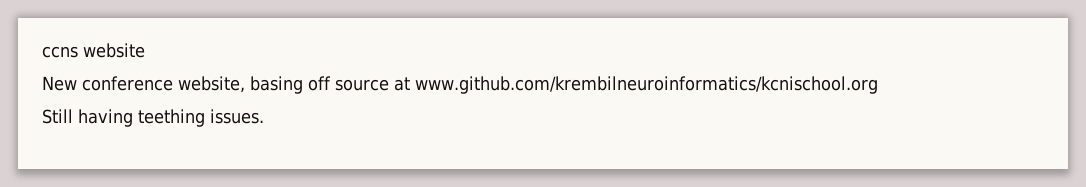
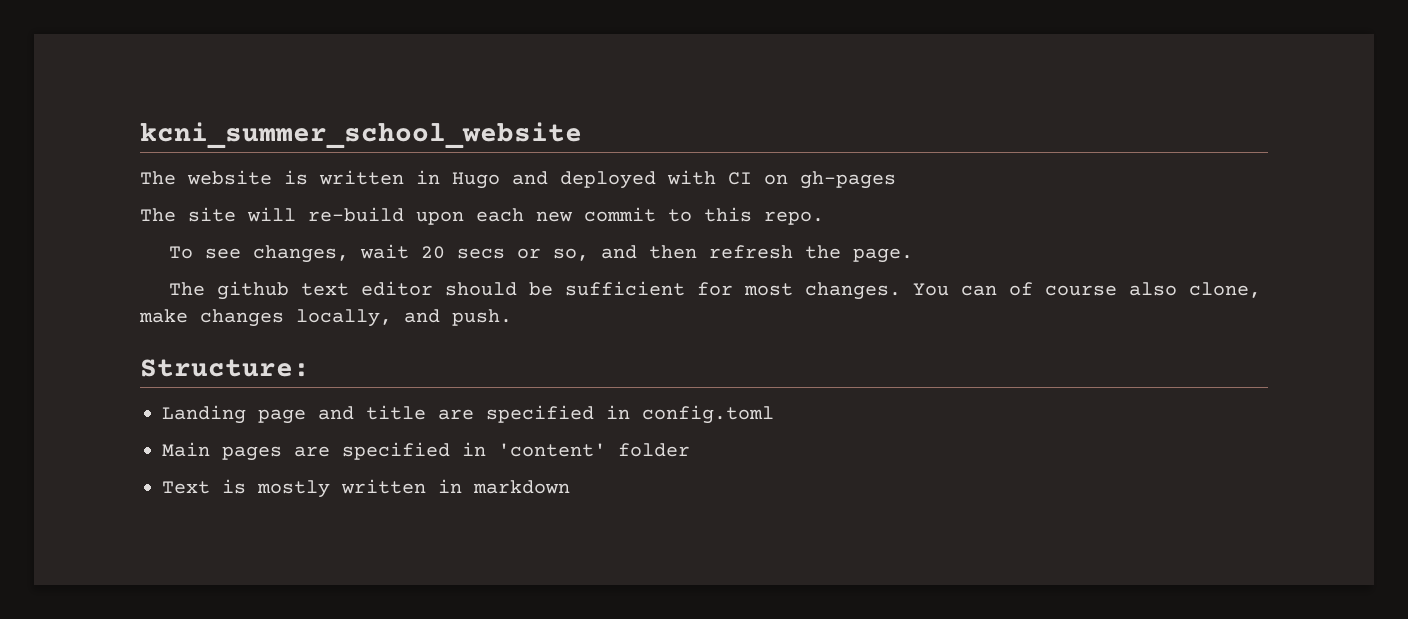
- ccns website
- New conference website, basing off source at www.github.com/krembilneuroinformatics/kcnischool.org
- Still having teething issues.
+ kcni_summer_school_website
+ The website is written in Hugo and deployed with CI on gh-pages
+ The site will re-build upon each new commit to this repo.
+ To see changes, wait 20 secs or so, and then refresh the page.
+ The github text editor should be sufficient for most changes. You can of course also clone, make changes locally, and push.
+ Structure:
+ Landing page and title are specified in config.toml
+ Main pages are specified in 'content' folder
+ Text is mostly written in markdown

